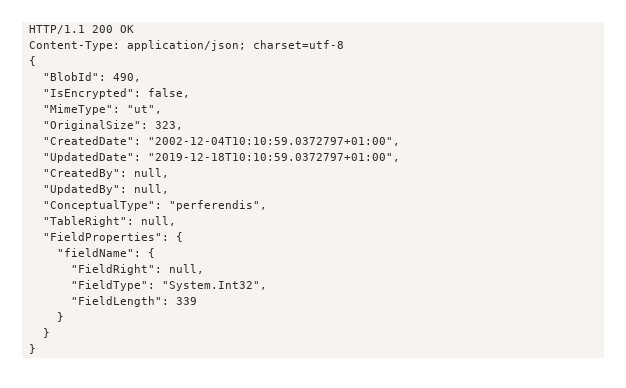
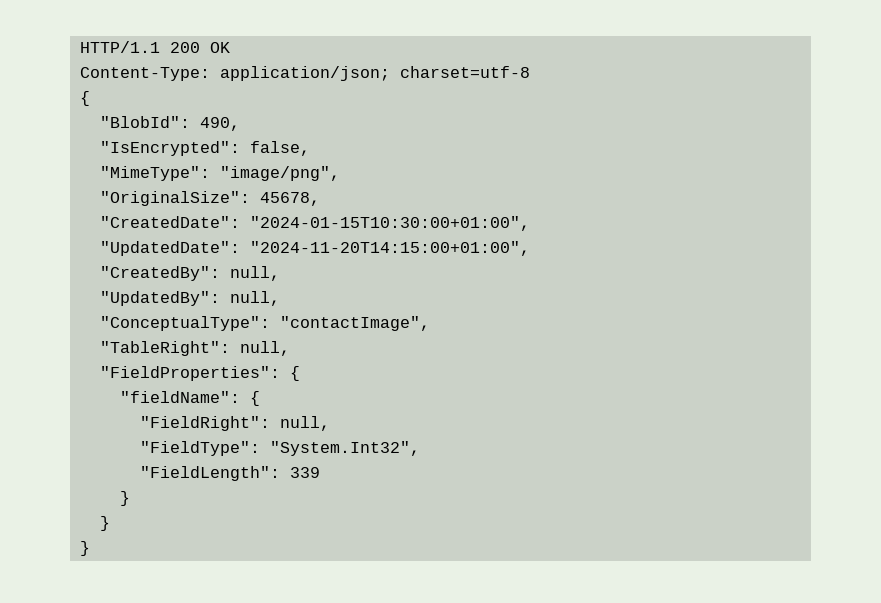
- "MimeType": "ut",
+ "MimeType": "image/png",
- "OriginalSize": 323,
+ "OriginalSize": 45678,
- "CreatedDate": "2002-12-04T10:10:59.0372797+01:00",
+ "CreatedDate": "2024-01-15T10:30:00+01:00",
- "UpdatedDate": "2019-12-18T10:10:59.0372797+01:00",
+ "UpdatedDate": "2024-11-20T14:15:00+01:00",
- "ConceptualType": "perferendis",
+ "ConceptualType": "contactImage",

